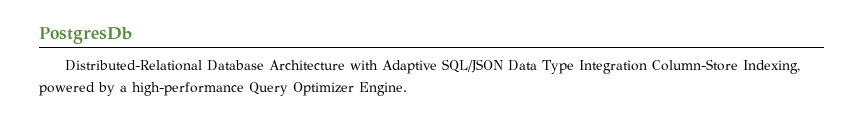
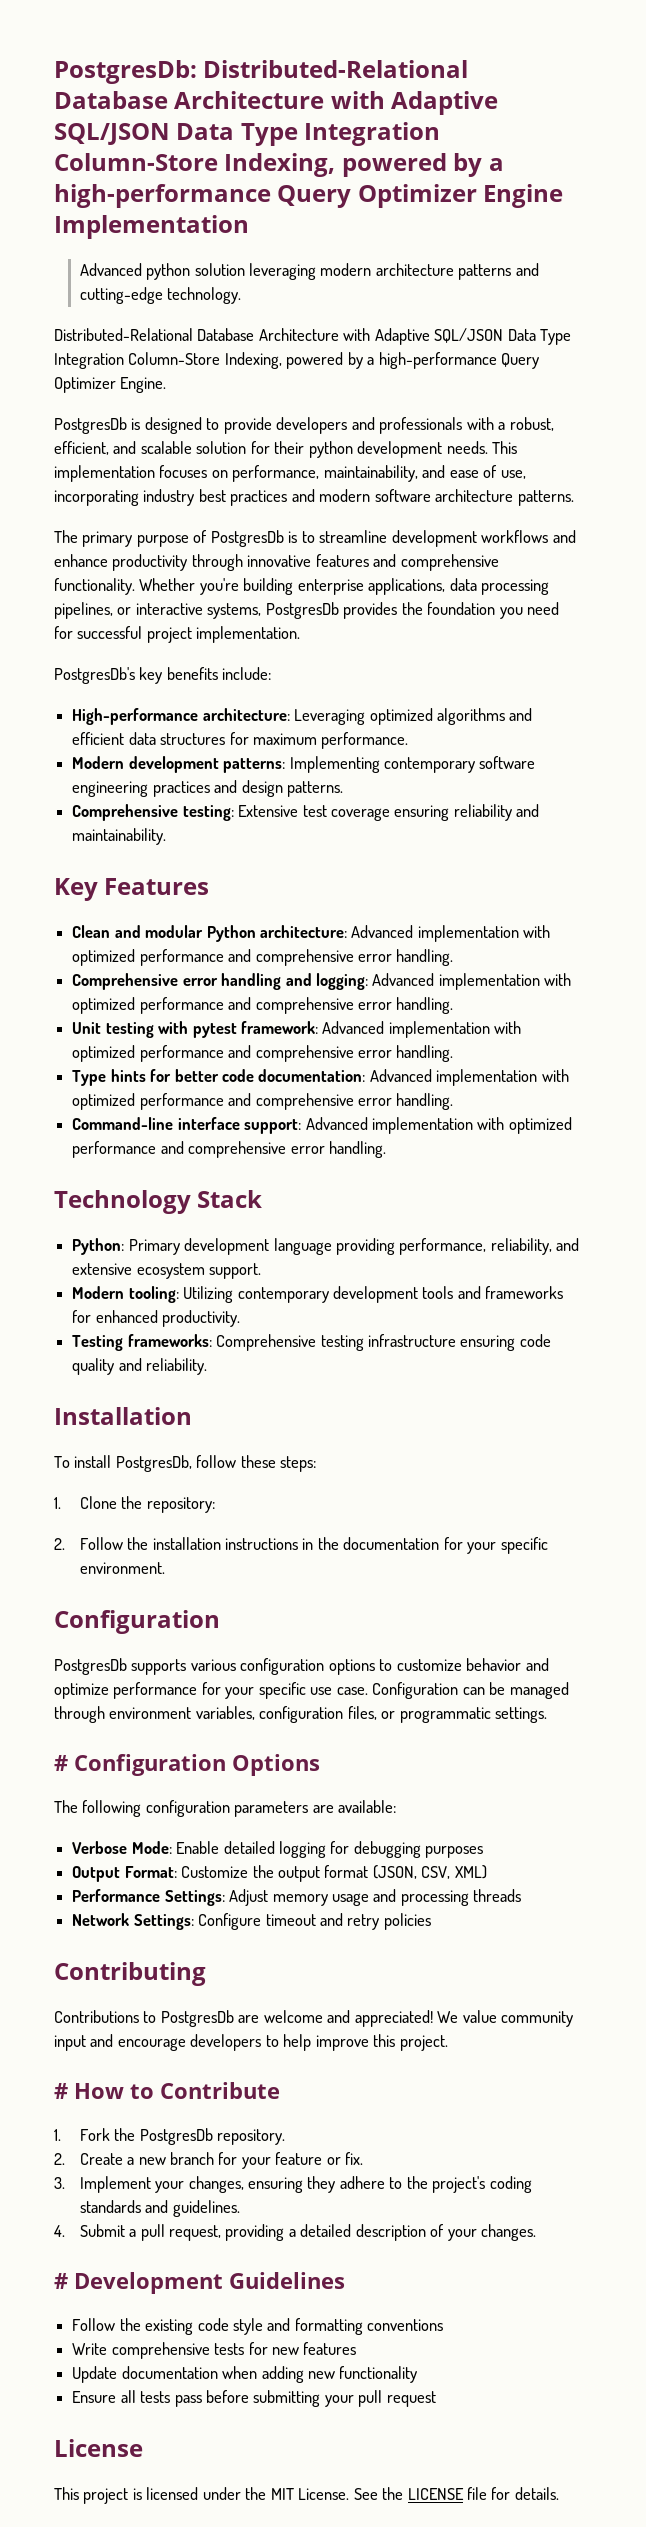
- PostgresDb
+ PostgresDb: Distributed-Relational Database Architecture with Adaptive SQL/JSON Data Type Integration Column-Store Indexing, powered by a high-performance Query Optimizer Engine Implementation
+ Advanced python solution leveraging modern architecture patterns and cutting-edge technology.
+ PostgresDb is designed to provide developers and professionals with a robust, efficient, and scalable solution for their python development needs. This implementation focuses on performance, maintainability, and ease of use, incorporating industry best practices and modern software architecture patterns.
+ The primary purpose of PostgresDb is to streamline development workflows and enhance productivity through innovative features and comprehensive functionality. Whether you're building enterprise applications, data processing pipelines, or interactive systems, PostgresDb provides the foundation you need for successful project implementation.
+ PostgresDb's key benefits include:
+ High-performance architecture: Leveraging optimized algorithms and efficient data structures for maximum performance.
+ Modern development patterns: Implementing contemporary software engineering practices and design patterns.
+ Comprehensive testing: Extensive test coverage ensuring reliability and maintainability.
+ Key Features
+ Clean and modular Python architecture: Advanced implementation with optimized performance and comprehensive error handling.
+ Comprehensive error handling and logging: Advanced implementation with optimized performance and comprehensive error handling.
+ Unit testing with pytest framework: Advanced implementation with optimized performance and comprehensive error handling.
+ Type hints for better code documentation: Advanced implementation with optimized performance and comprehensive error handling.
+ Command-line interface support: Advanced implementation with optimized performance and comprehensive error handling.
+ Technology Stack
+ Python: Primary development language providing performance, reliability, and extensive ecosystem support.
+ Modern tooling: Utilizing contemporary development tools and frameworks for enhanced productivity.
+ Testing frameworks: Comprehensive testing infrastructure ensuring code quality and reliability.
+ Installation
+ To install PostgresDb, follow these steps:
+ 1. Clone the repository:
+ 2. Follow the installation instructions in the documentation for your specific environment.
+ Configuration
+ PostgresDb supports various configuration options to customize behavior and optimize performance for your specific use case. Configuration can be managed through environment variables, configuration files, or programmatic settings.
+ # Configuration Options
+ The following configuration parameters are available:
+ Verbose Mode: Enable detailed logging for debugging purposes
+ Output Format: Customize the output format (JSON, CSV, XML)
+ Performance Settings: Adjust memory usage and processing threads
+ Network Settings: Configure timeout and retry policies
+ Contributing
+ Contributions to PostgresDb are welcome and appreciated! We value community input and encourage developers to help improve this project.
+ # How to Contribute
+ 1. Fork the PostgresDb repository.
+ 2. Create a new branch for your feature or fix.
+ 3. Implement your changes, ensuring they adhere to the project's coding standards and guidelines.
+ 4. Submit a pull request, providing a detailed description of your changes.
+ # Development Guidelines
+ Follow the existing code style and formatting conventions
+ Write comprehensive tests for new features
+ Update documentation when adding new functionality
+ Ensure all tests pass before submitting your pull request
+ License
+ This project is licensed under the MIT License. See the LICENSE file for details.

